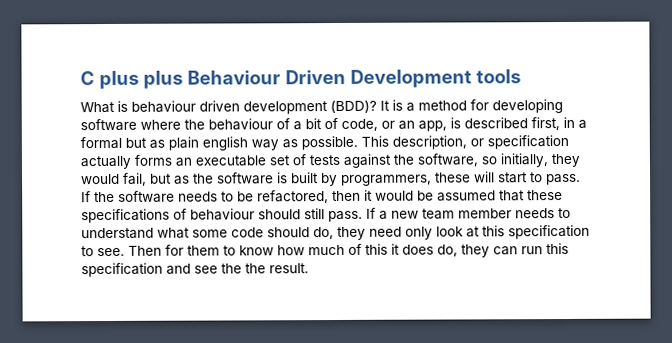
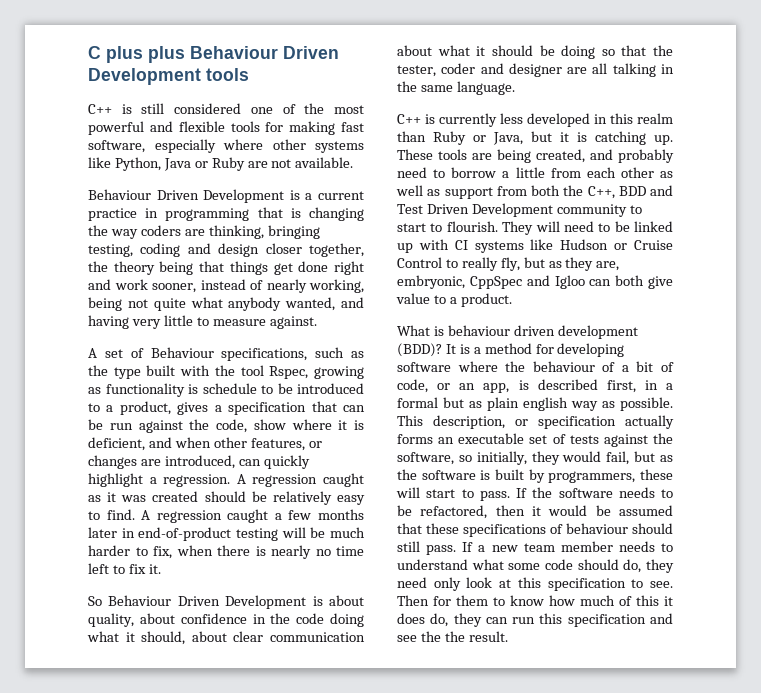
+ C++ is still considered one of the most powerful and flexible tools for making fast software, especially where other systems like Python, Java or Ruby are not available.
+ Behaviour Driven Development is a current practice in programming that is changing the way coders are thinking, bringing testing, coding and design closer together, the theory being that things get done right and work sooner, instead of nearly working, being not quite what anybody wanted, and having very little to measure against.
+ A set of Behaviour specifications, such as the type built with the tool Rspec, growing as functionality is schedule to be introduced to a product, gives a specification that can be run against the code, show where it is deficient, and when other features, or changes are introduced, can quickly highlight a regression. A regression caught as it was created should be relatively easy to find. A regression caught a few months later in end-of-product testing will be much harder to fix, when there is nearly no time left to fix it.
+ So Behaviour Driven Development is about quality, about confidence in the code doing what it should, about clear communication about what it should be doing so that the tester, coder and designer are all talking in the same language.
+ C++ is currently less developed in this realm than Ruby or Java, but it is catching up. These tools are being created, and probably need to borrow a little from each other as well as support from both the C++, BDD and Test Driven Development community to start to flourish. They will need to be linked up with CI systems like Hudson or Cruise Control to really fly, but as they are, embryonic, CppSpec and Igloo can both give value to a product.

